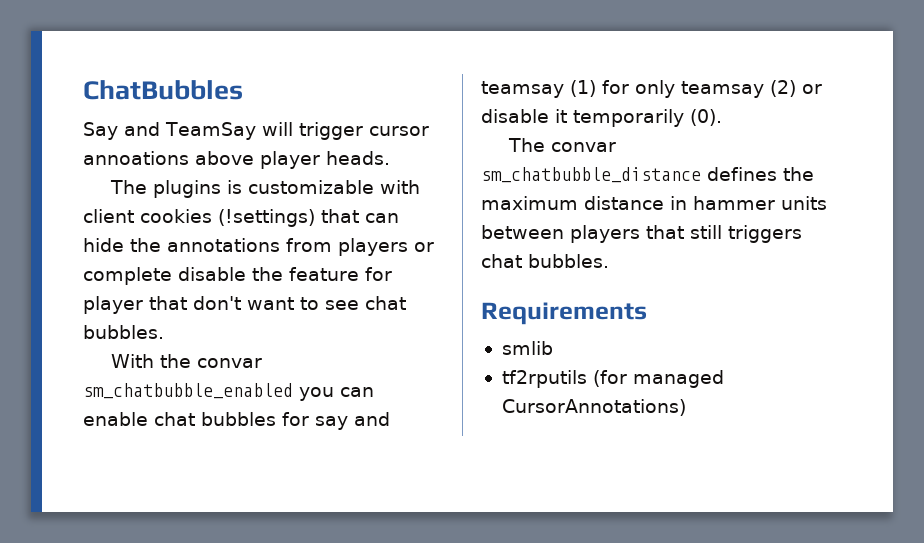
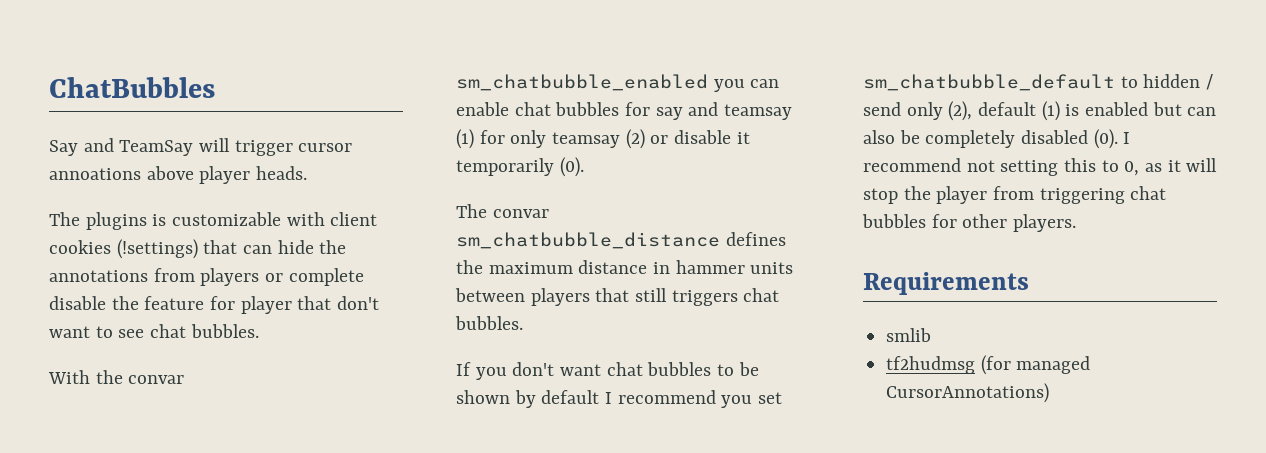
+ If you don't want chat bubbles to be shown by default I recommend you set sm_chatbubble_default to hidden / send only (2), default (1) is enabled but can also be completely disabled (0). I recommend not setting this to 0, as it will stop the player from triggering chat bubbles for other players.
- tf2rputils (for managed CursorAnnotations)
+ tf2hudmsg (for managed CursorAnnotations)

